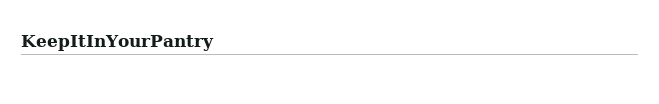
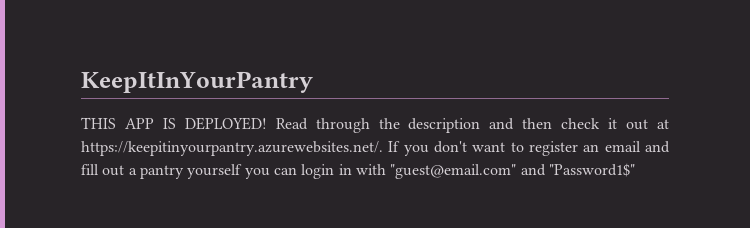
+ THIS APP IS DEPLOYED! Read through the description and then check it out at https://keepitinyourpantry.azurewebsites.net/. If you don't want to register an email and fill out a pantry yourself you can login in with "guest@email.com" and "Password1$"

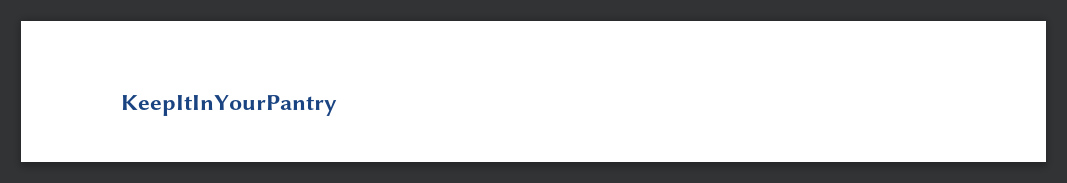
- THIS APP IS DEPLOYED! Read through the description and then check it out at https://keepitinyourpantry.azurewebsites.net/. If you don't want to register an email and fill out a pantry yourself you can login in with "guest@email.com" and "Password1$"

